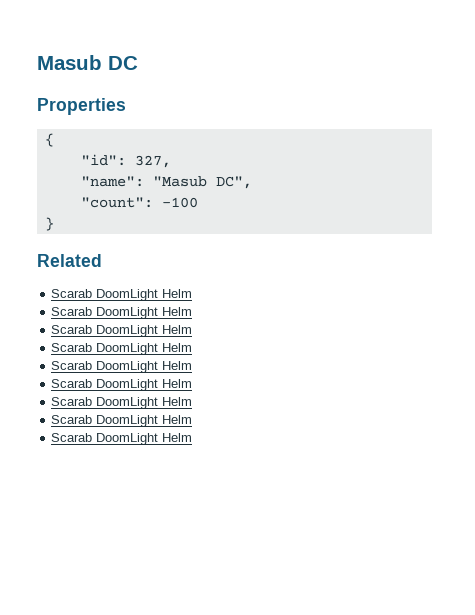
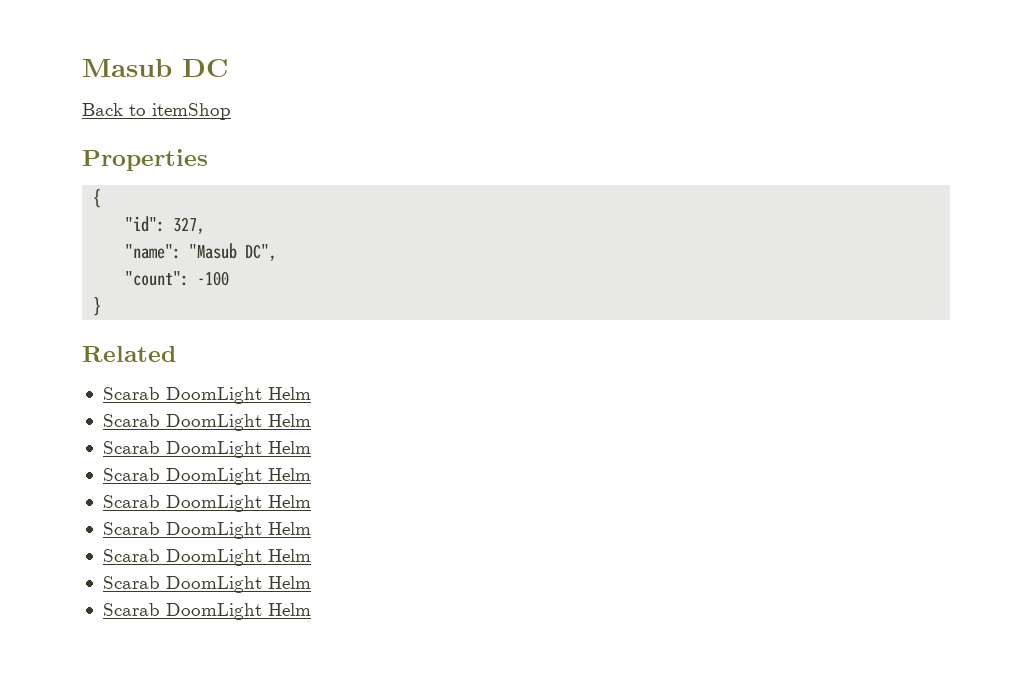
+ Back to itemShop

